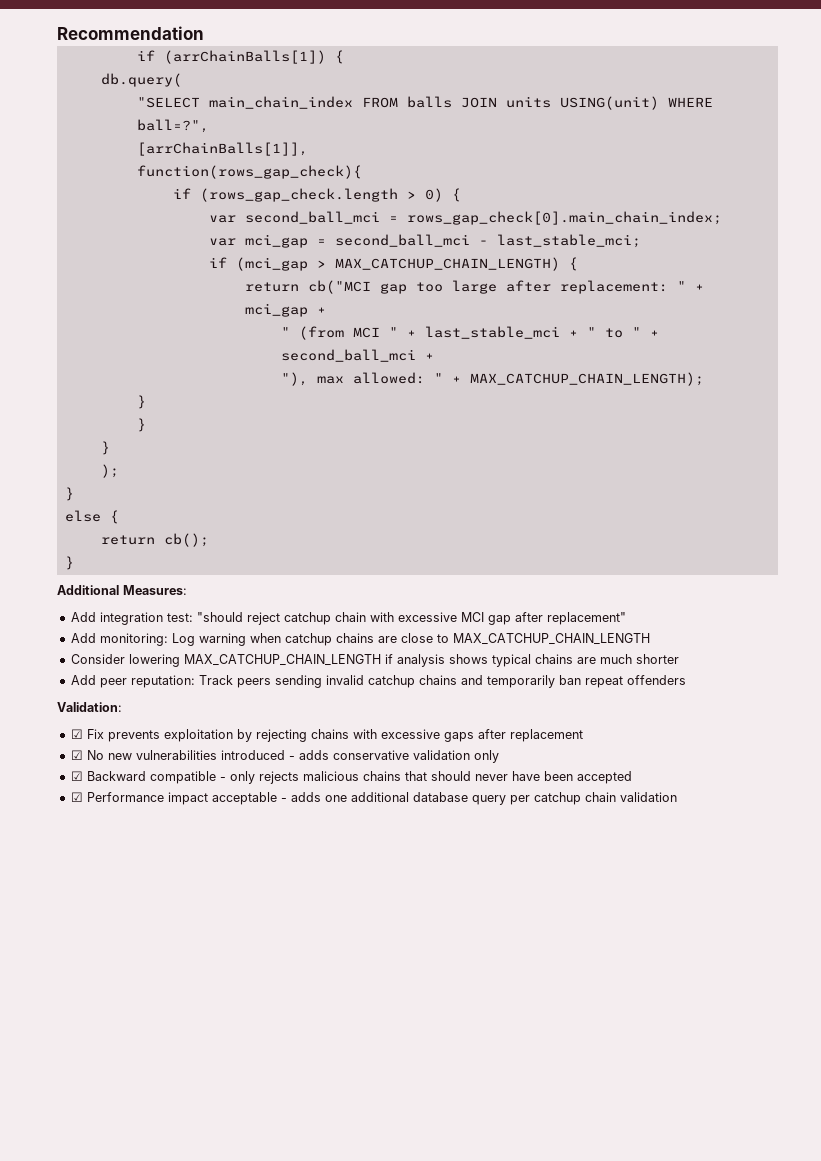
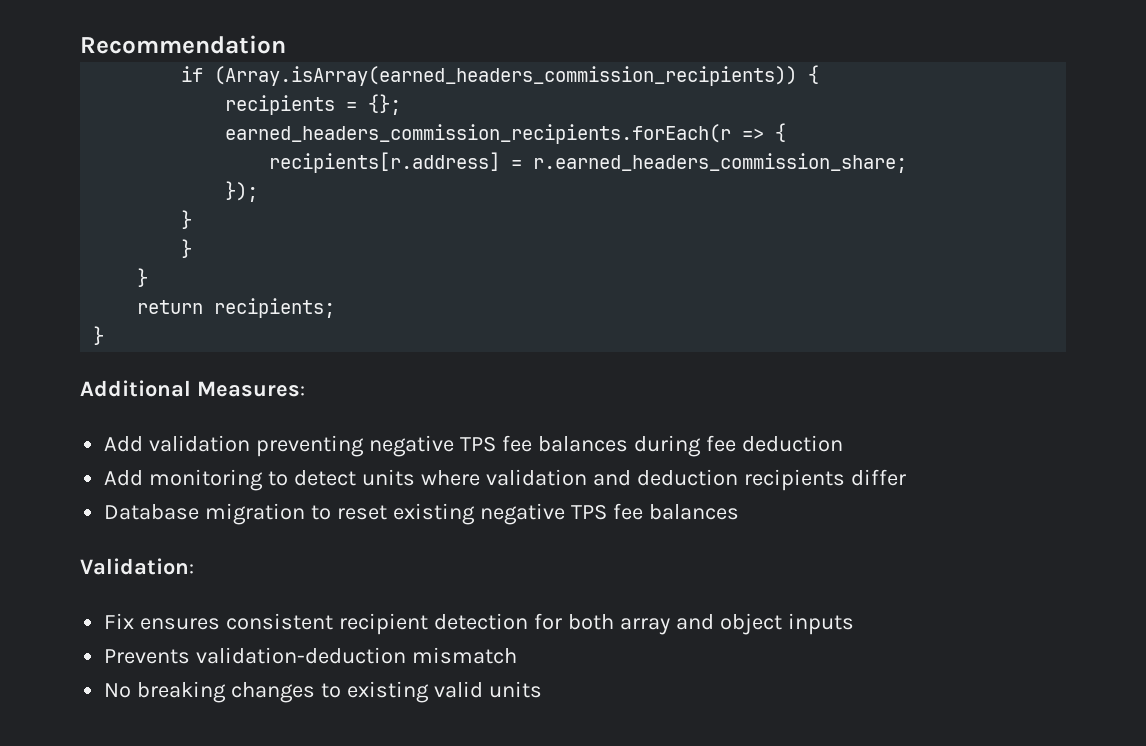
- if (arrChainBalls[1]) {
- db.query(
- "SELECT main_chain_index FROM balls JOIN units USING(unit) WHERE ball=?",
- [arrChainBalls[1]],
- function(rows_gap_check){
- if (rows_gap_check.length > 0) {
- var second_ball_mci = rows_gap_check[0].main_chain_index;
- var mci_gap = second_ball_mci - last_stable_mci;
- if (mci_gap > MAX_CATCHUP_CHAIN_LENGTH) {
- return cb("MCI gap too large after replacement: " + mci_gap +
- " (from MCI " + last_stable_mci + " to " + second_ball_mci +
- "), max allowed: " + MAX_CATCHUP_CHAIN_LENGTH);
+ if (Array.isArray(earned_headers_commission_recipients)) {
+ recipients = {};
+ earned_headers_commission_recipients.forEach(r => {
+ recipients[r.address] = r.earned_headers_commission_share;
+ });
- );
- }
- else {
- return cb();
+ return recipients;
- Add integration test: "should reject catchup chain with excessive MCI gap after replacement"
- Add monitoring: Log warning when catchup chains are close to MAX_CATCHUP_CHAIN_LENGTH
- Consider lowering MAX_CATCHUP_CHAIN_LENGTH if analysis shows typical chains are much shorter
- Add peer reputation: Track peers sending invalid catchup chains and temporarily ban repeat offenders
+ Add validation preventing negative TPS fee balances during fee deduction
+ Add monitoring to detect units where validation and deduction recipients differ
+ Database migration to reset existing negative TPS fee balances
  Validation:
- ☑ Fix prevents exploitation by rejecting chains with excessive gaps after replacement
- ☑ No new vulnerabilities introduced - adds conservative validation only
- ☑ Backward compatible - only rejects malicious chains that should never have been accepted
- ☑ Performance impact acceptable - adds one additional database query per catchup chain validation
+ Fix ensures consistent recipient detection for both array and object inputs
+ Prevents validation-deduction mismatch
+ No breaking changes to existing valid units

